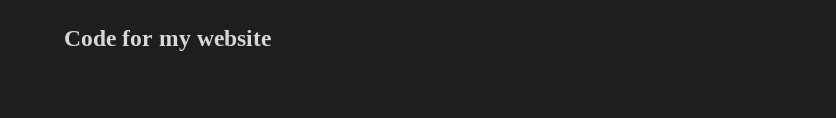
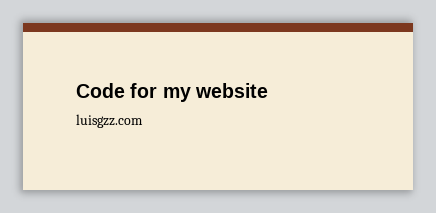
+ luisgzz.com

